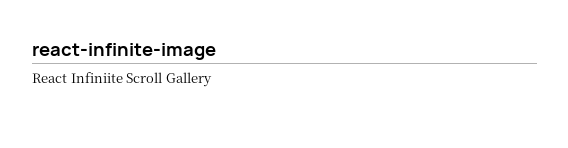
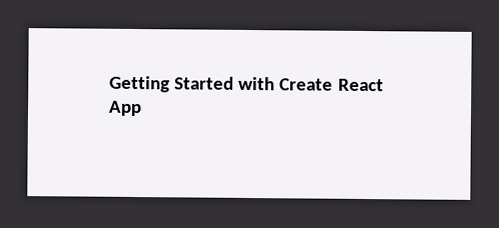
- react-infinite-image
- React Infiniite Scroll Gallery
+ Getting Started with Create React App

